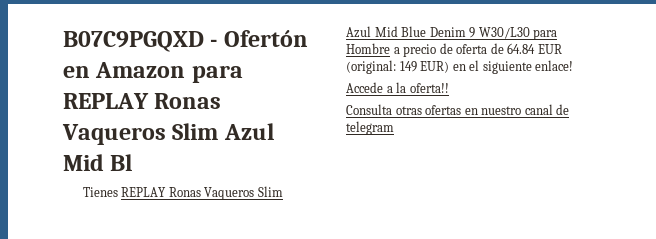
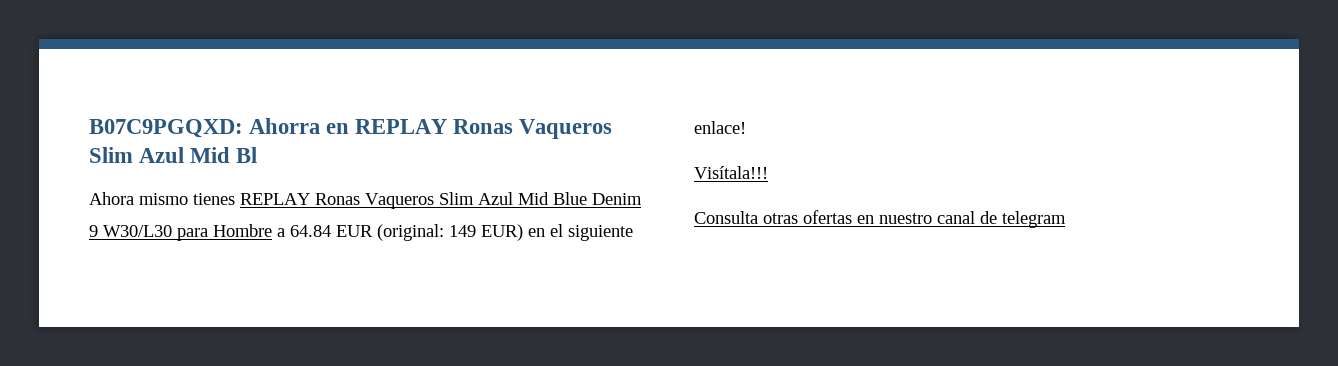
- B07C9PGQXD - Ofertón en Amazon para REPLAY Ronas Vaqueros Slim Azul Mid Bl
+ B07C9PGQXD: Ahorra en REPLAY Ronas Vaqueros Slim Azul Mid Bl
- Tienes REPLAY Ronas Vaqueros Slim Azul Mid Blue Denim 9 W30/L30 para Hombre a precio de oferta de 64.84 EUR (original: 149 EUR) en el siguiente enlace!
+ Ahora mismo tienes REPLAY Ronas Vaqueros Slim Azul Mid Blue Denim 9 W30/L30 para Hombre a 64.84 EUR (original: 149 EUR) en el siguiente enlace!
- Accede a la oferta!!
+ Visítala!!!

